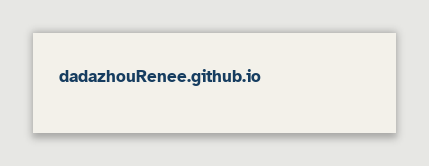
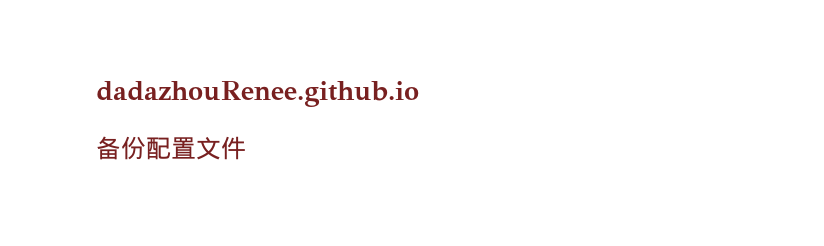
+ 备份配置文件

